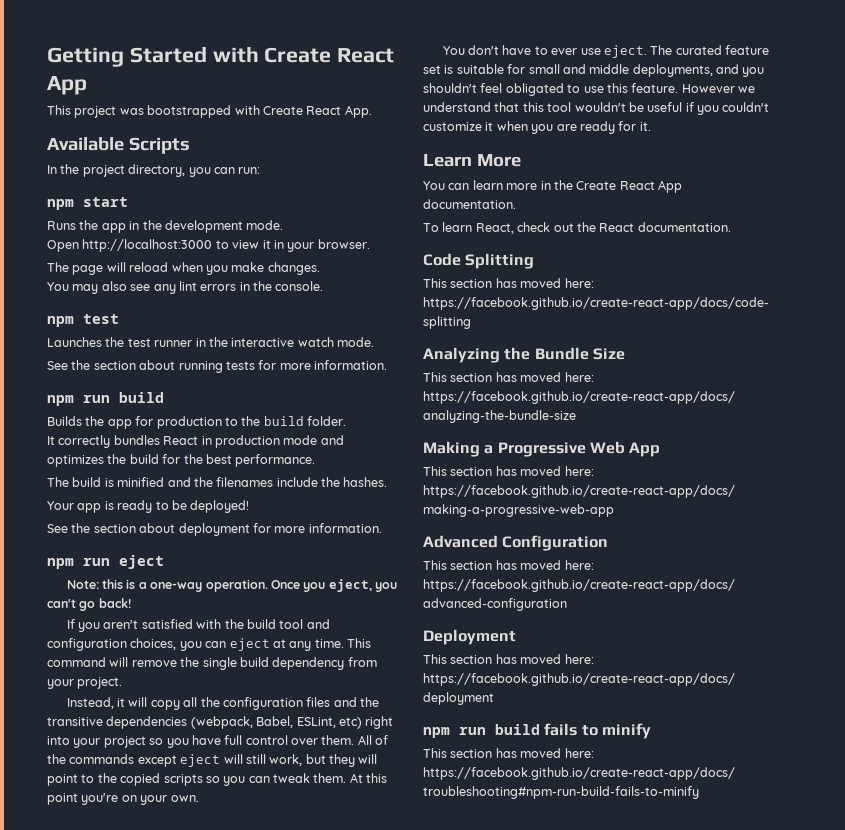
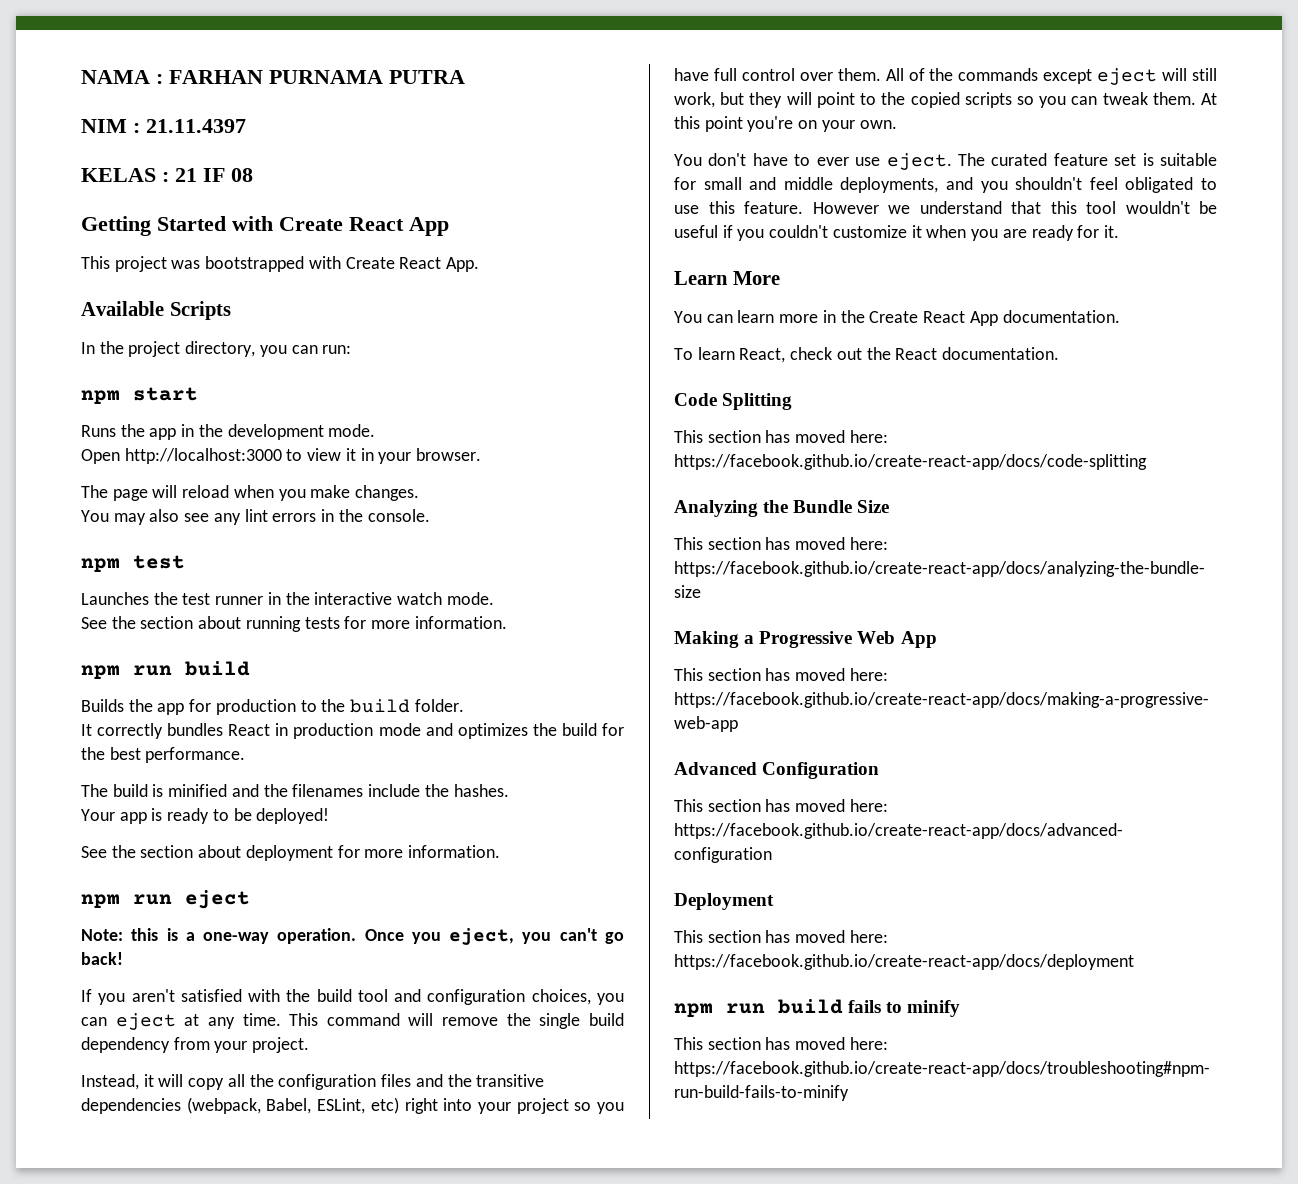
+ NAMA : FARHAN PURNAMA PUTRA
+ NIM : 21.11.4397
+ KELAS : 21 IF 08

